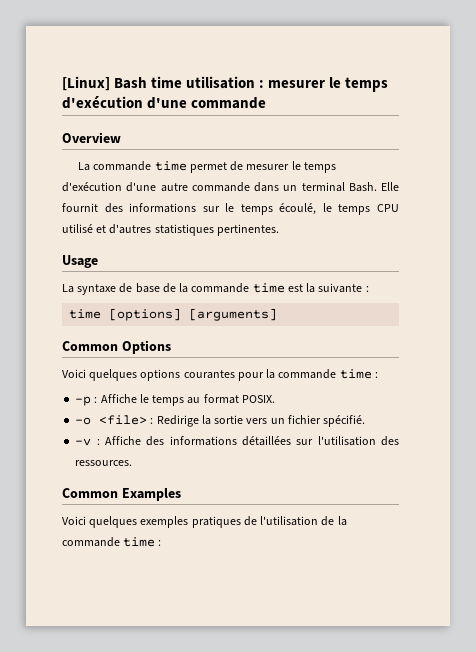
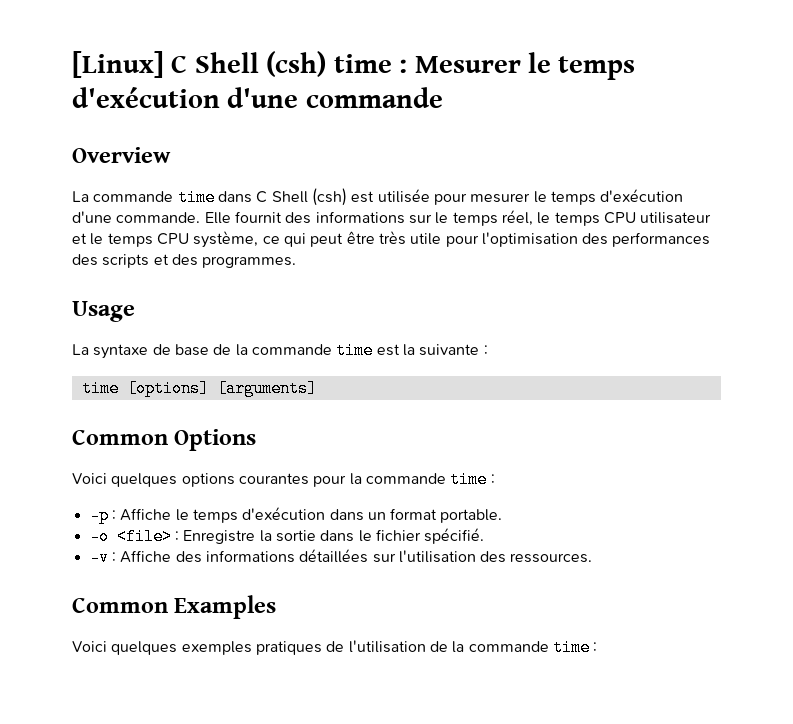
- [Linux] Bash time utilisation : mesurer le temps d'exécution d'une commande
+ [Linux] C Shell (csh) time : Mesurer le temps d'exécution d'une commande
- La commande time permet de mesurer le temps d'exécution d'une autre commande dans un terminal Bash.
+ La commande time dans C Shell (csh) est utilisée pour mesurer le temps d'exécution d'une commande.
- Elle fournit des informations sur le temps écoulé, le temps CPU utilisé et d'autres statistiques pertinentes.
+ Elle fournit des informations sur le temps réel, le temps CPU utilisateur et le temps CPU système, ce qui peut être très utile pour l'optimisation des performances des scripts et des programmes.
- -p : Affiche le temps au format POSIX.
+ -p : Affiche le temps d'exécution dans un format portable.
- -o <file> : Redirige la sortie vers un fichier spécifié.
+ -o <file> : Enregistre la sortie dans le fichier spécifié.

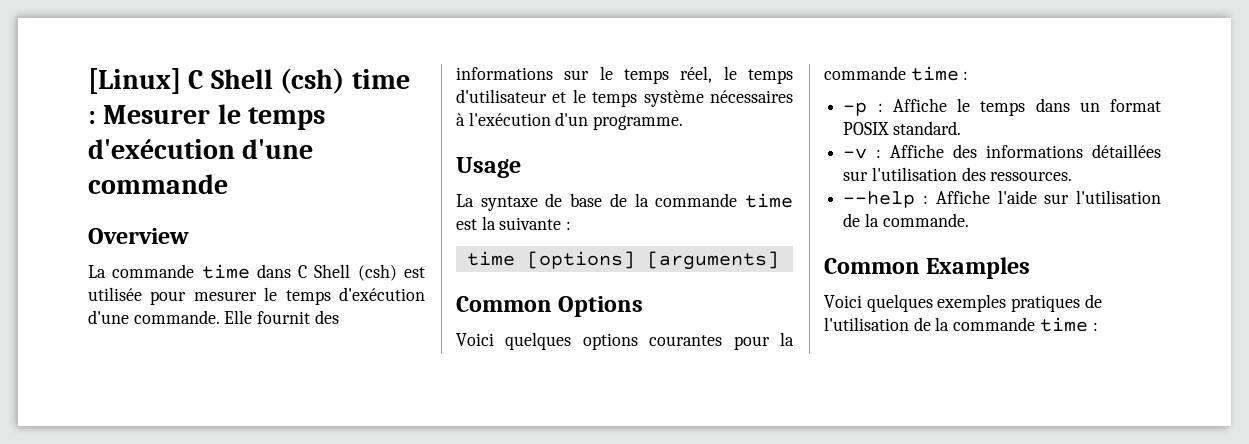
- Elle fournit des informations sur le temps réel, le temps CPU utilisateur et le temps CPU système, ce qui peut être très utile pour l'optimisation des performances des scripts et des programmes.
+ Elle fournit des informations sur le temps réel, le temps d'utilisateur et le temps système nécessaires à l'exécution d'un programme.
- -p : Affiche le temps d'exécution dans un format portable.
- -o <file> : Enregistre la sortie dans le fichier spécifié.
+ -p : Affiche le temps dans un format POSIX standard.
+ --help : Affiche l'aide sur l'utilisation de la commande.

